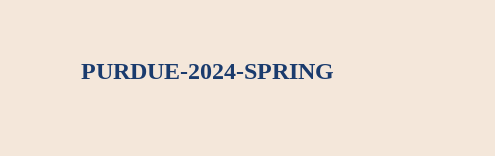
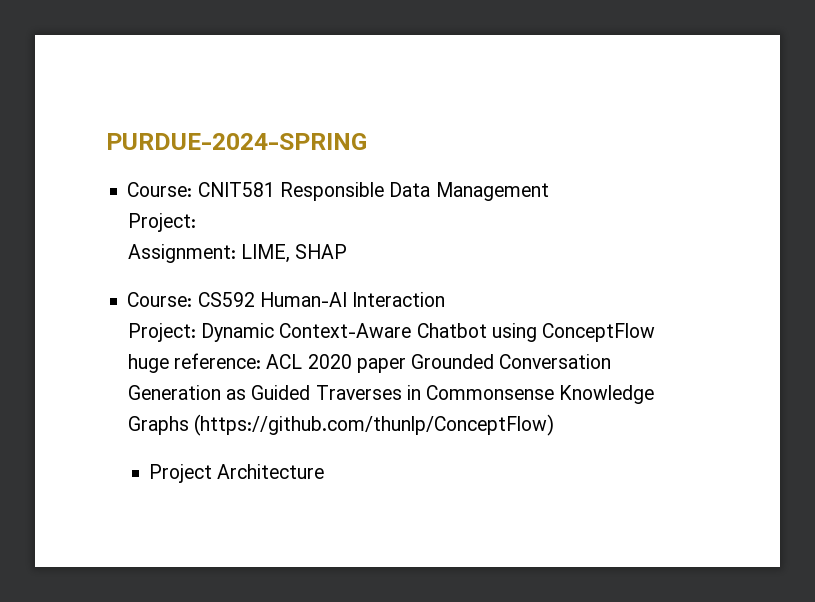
+ Course: CNIT581 Responsible Data Management
+ Project:
+ Assignment: LIME, SHAP
+ Course: CS592 Human-AI Interaction
+ Project: Dynamic Context-Aware Chatbot using ConceptFlow
+ huge reference: ACL 2020 paper Grounded Conversation Generation as Guided Traverses in Commonsense Knowledge Graphs (https://github.com/thunlp/ConceptFlow)
+ Project Architecture

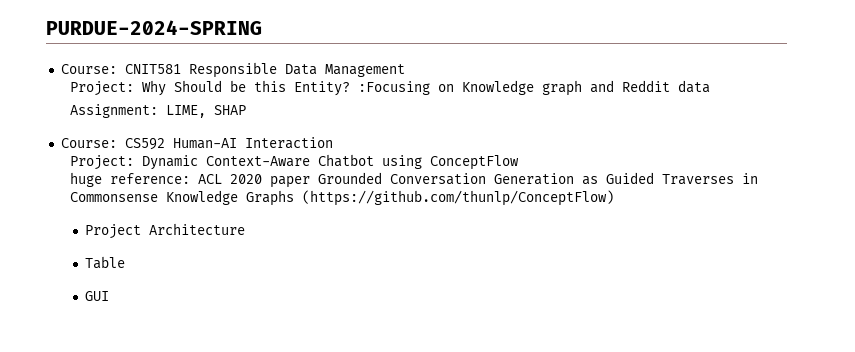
  Course: CNIT581 Responsible Data Management
- Project:
+ Project: Why Should be this Entity? :Focusing on Knowledge graph and Reddit data
+ Table
+ GUI

